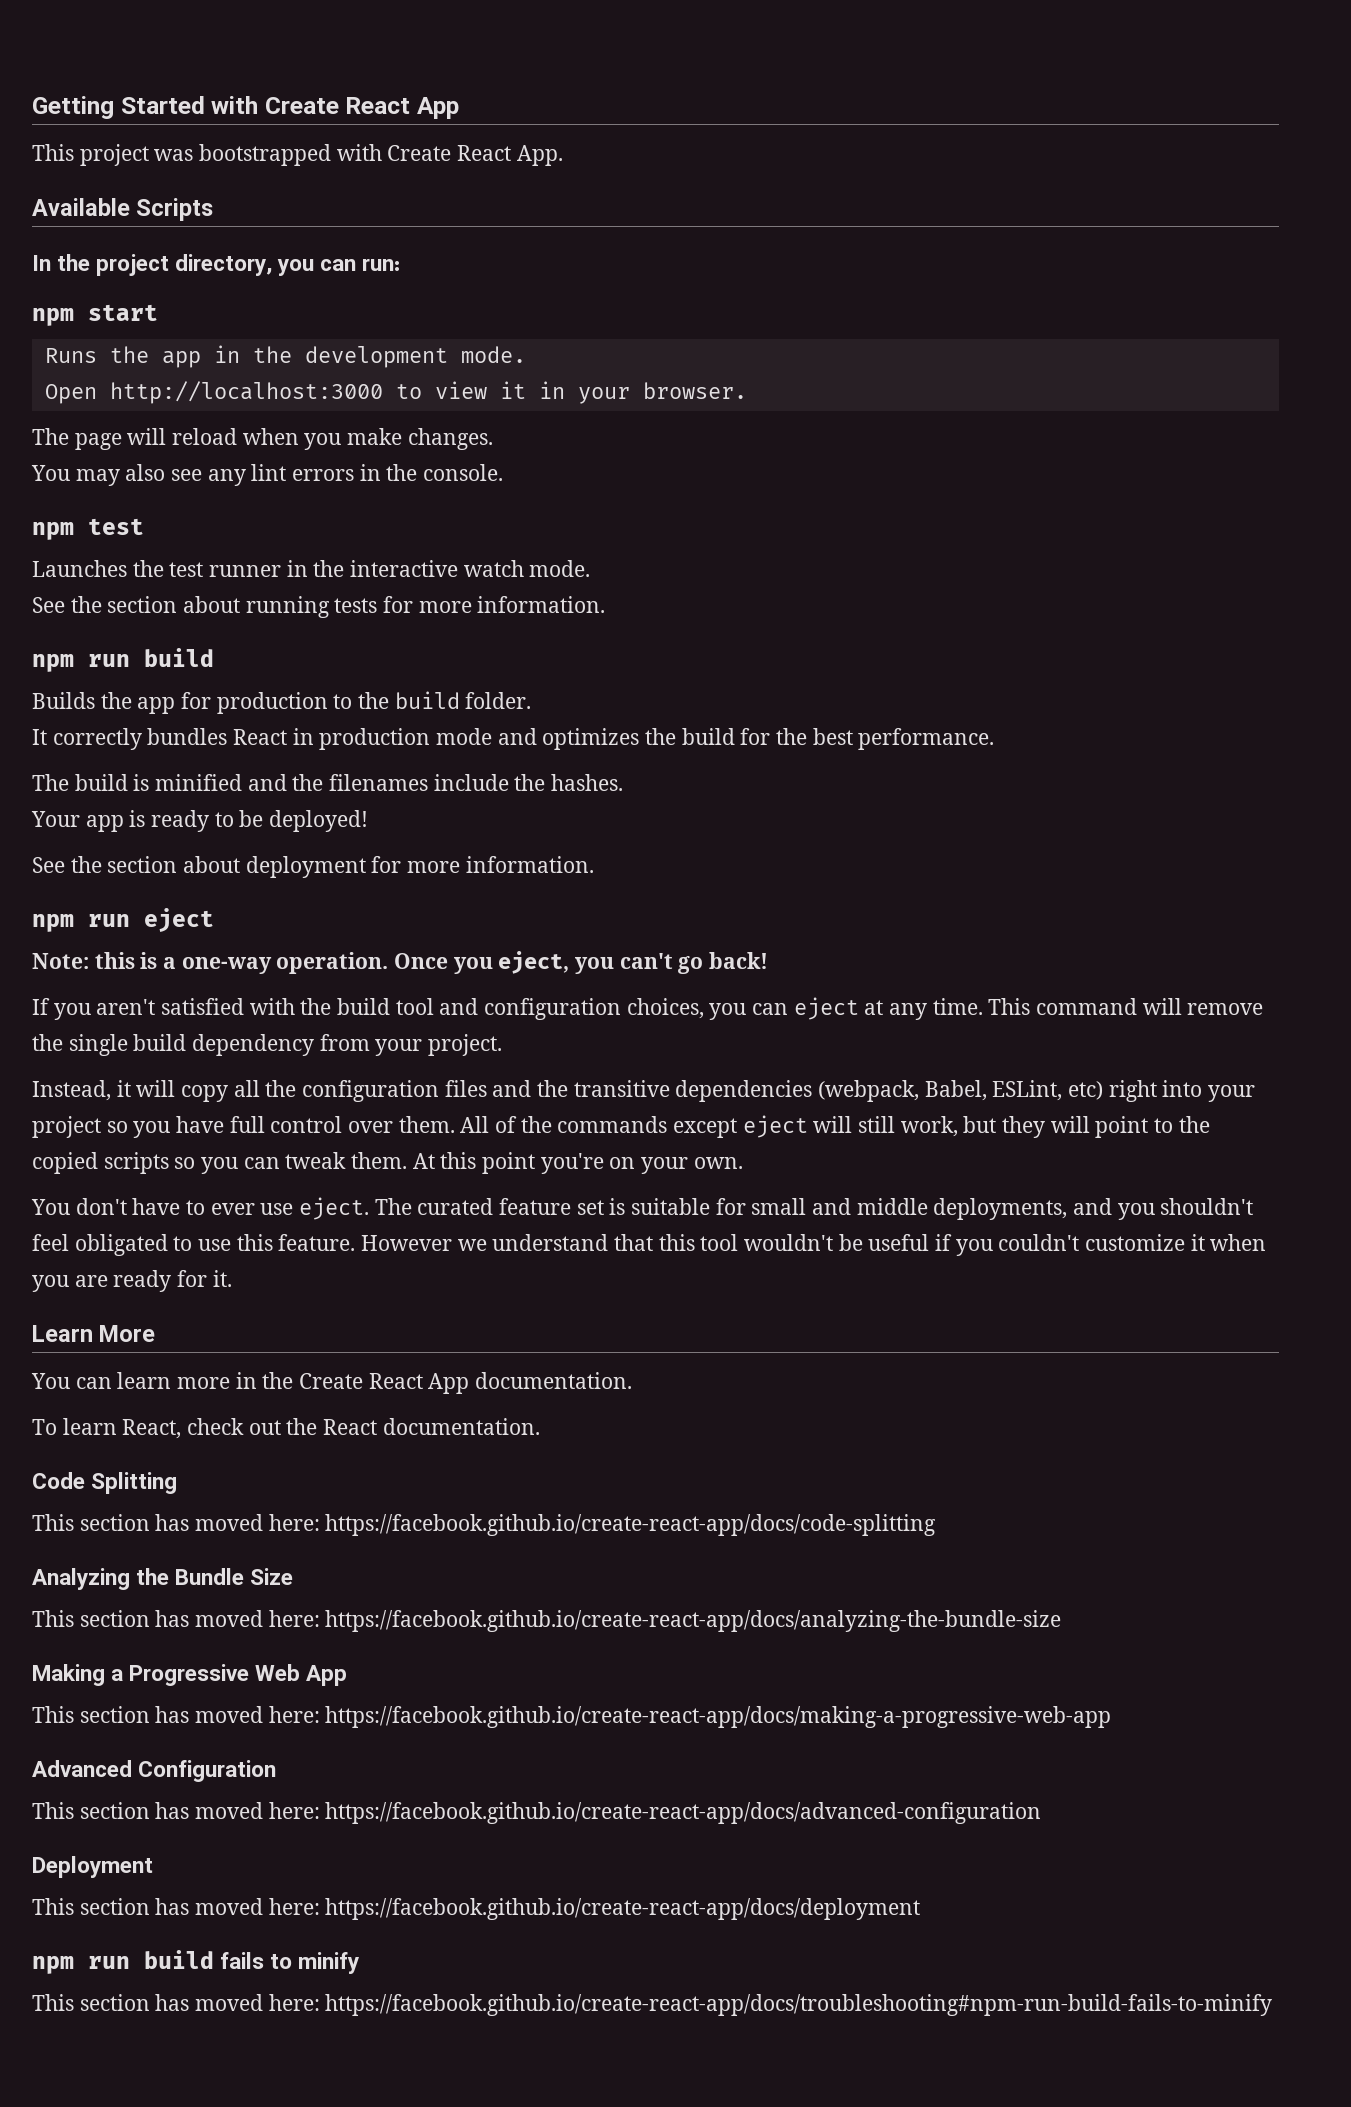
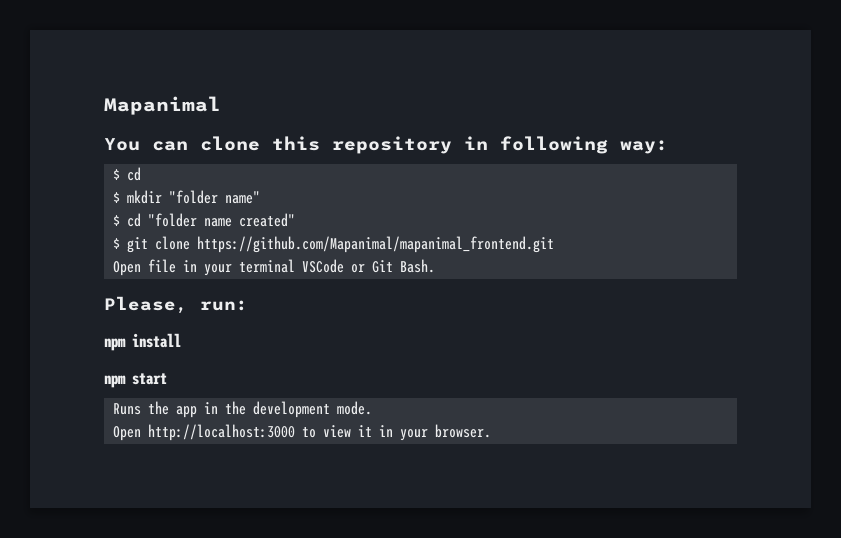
- Getting Started with Create React App
- This project was bootstrapped with Create React App.
- Available Scripts
- In the project directory, you can run:
+ Mapanimal
+ You can clone this repository in following way:
+ $ cd
+ $ mkdir "folder name"
+ $ cd "folder name created"
+ $ git clone https://github.com/Mapanimal/mapanimal_frontend.git
+ Open file in your terminal VSCode or Git Bash.
+ Please, run:
+ npm install
- The page will reload when you make changes.
- You may also see any lint errors in the console.
- npm test
- Launches the test runner in the interactive watch mode.
- See the section about running tests for more information.
- npm run build
- Builds the app for production to the build folder.
- It correctly bundles React in production mode and optimizes the build for the best performance.
- The build is minified and the filenames include the hashes.
- Your app is ready to be deployed!
- See the section about deployment for more information.
- npm run eject
- Note: this is a one-way operation. Once you eject, you can't go back!
- If you aren't satisfied with the build tool and configuration choices, you can eject at any time. This command will remove the single build dependency from your project.
- Instead, it will copy all the configuration files and the transitive dependencies (webpack, Babel, ESLint, etc) right into your project so you have full control over them. All of the commands except eject will still work, but they will point to the copied scripts so you can tweak them. At this point you're on your own.
- You don't have to ever use eject. The curated feature set is suitable for small and middle deployments, and you shouldn't feel obligated to use this feature. However we understand that this tool wouldn't be useful if you couldn't customize it when you are ready for it.
- Learn More
- You can learn more in the Create React App documentation.
- To learn React, check out the React documentation.
- Code Splitting
- This section has moved here: https://facebook.github.io/create-react-app/docs/code-splitting
- Analyzing the Bundle Size
- This section has moved here: https://facebook.github.io/create-react-app/docs/analyzing-the-bundle-size
- Making a Progressive Web App
- This section has moved here: https://facebook.github.io/create-react-app/docs/making-a-progressive-web-app
- Advanced Configuration
- This section has moved here: https://facebook.github.io/create-react-app/docs/advanced-configuration
- Deployment
- This section has moved here: https://facebook.github.io/create-react-app/docs/deployment
- npm run build fails to minify
- This section has moved here: https://facebook.github.io/create-react-app/docs/troubleshooting#npm-run-build-fails-to-minify

